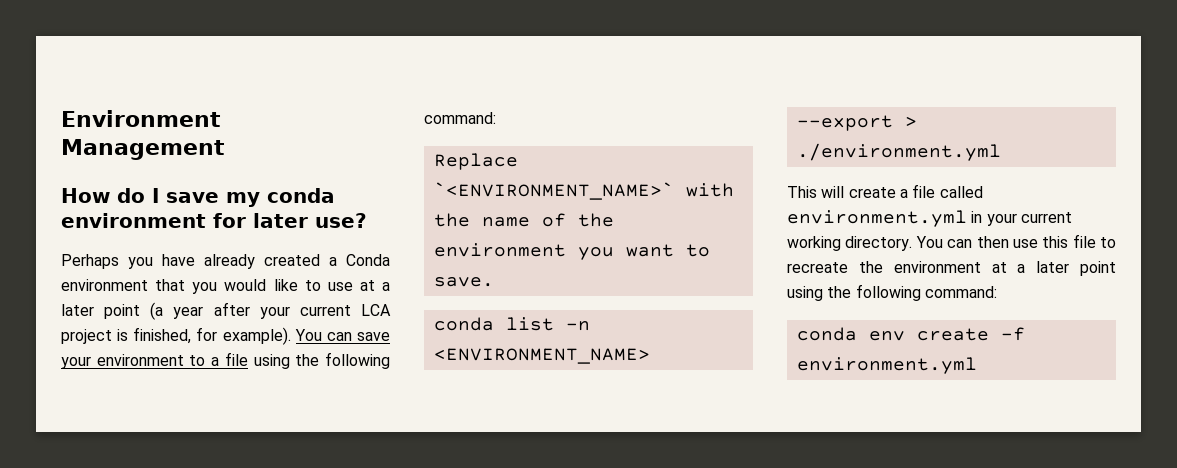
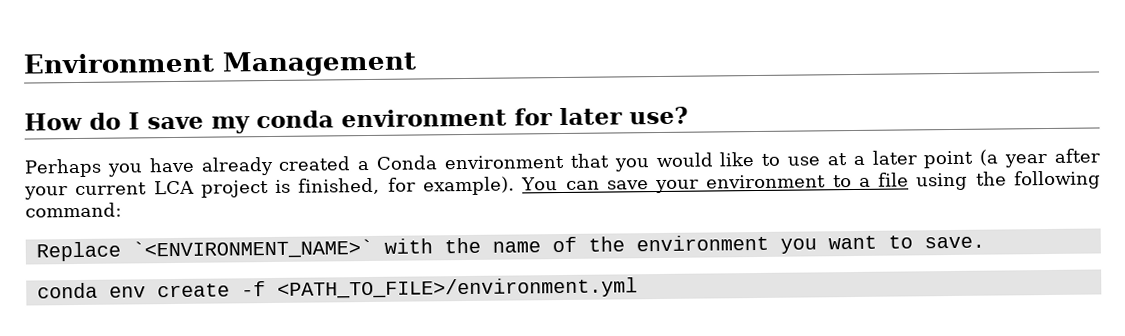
- conda list -n <ENVIRONMENT_NAME> --export > ./environment.yml
- This will create a file called environment.yml in your current working directory. You can then use this file to recreate the environment at a later point using the following command:
- conda env create -f environment.yml
+ conda env create -f <PATH_TO_FILE>/environment.yml

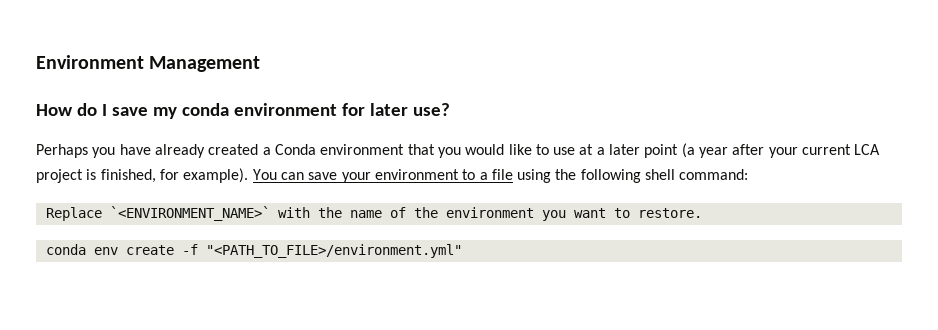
- You can save your environment to a file using the following command:
+ You can save your environment to a file using the following shell command:
- Replace `<ENVIRONMENT_NAME>` with the name of the environment you want to save.
+ Replace `<ENVIRONMENT_NAME>` with the name of the environment you want to restore.
- conda env create -f <PATH_TO_FILE>/environment.yml
+ conda env create -f "<PATH_TO_FILE>/environment.yml"

